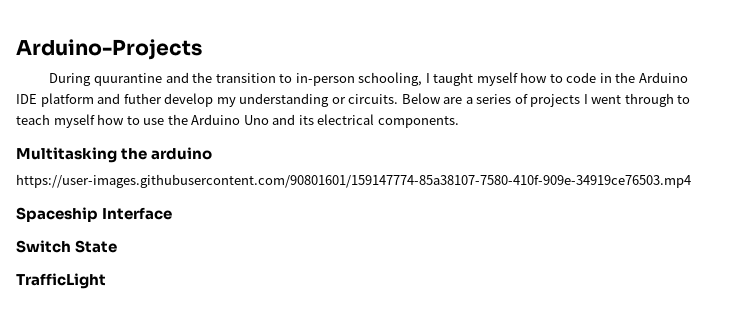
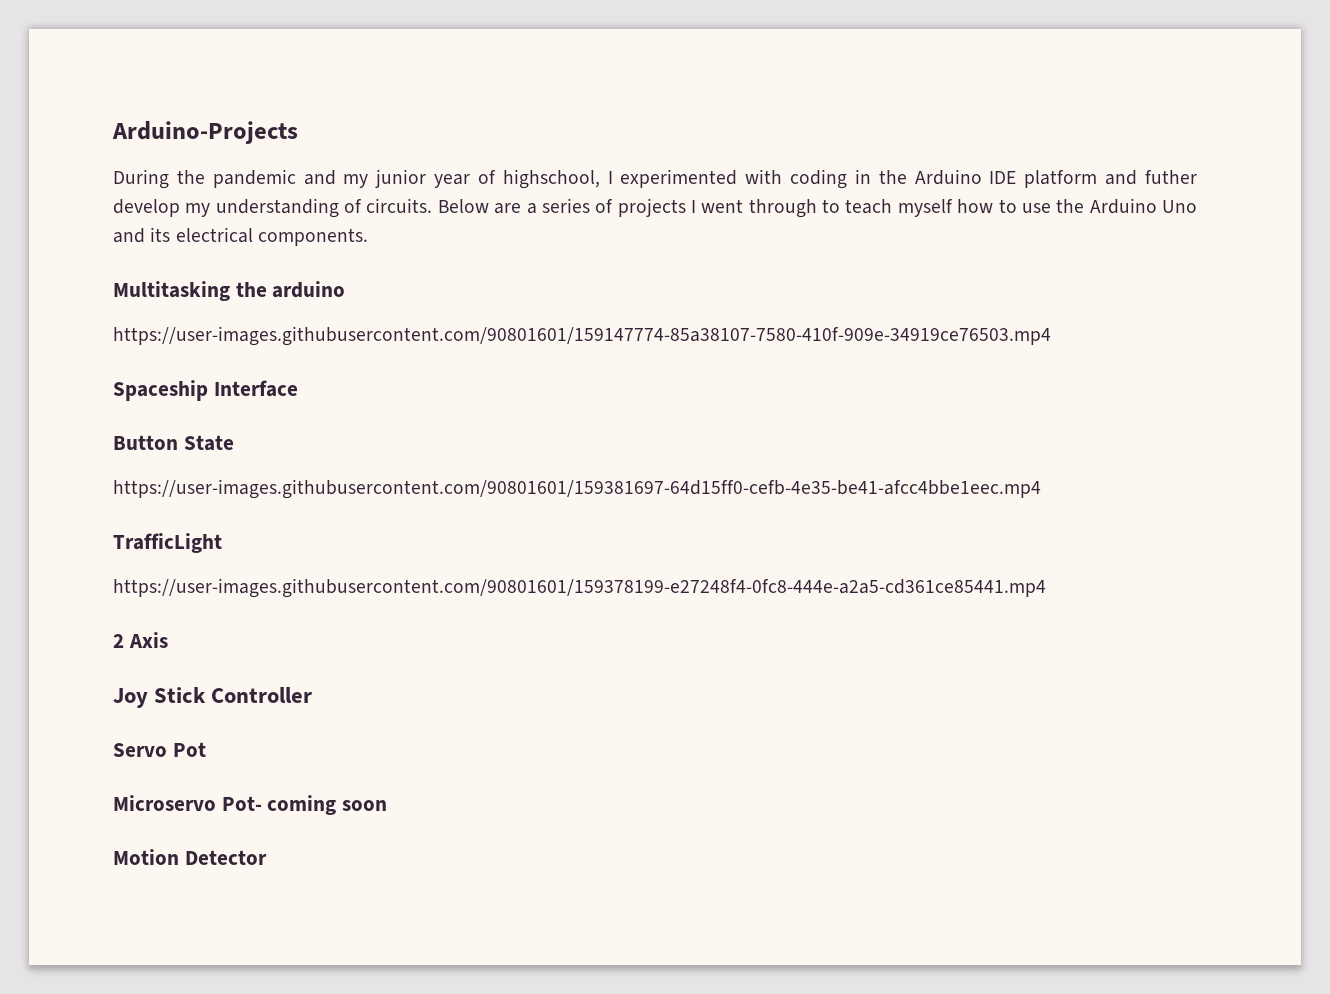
- During quurantine and the transition to in-person schooling, I taught myself how to code in the Arduino IDE platform and futher develop my understanding or circuits.
+ During the pandemic and my junior year of highschool, I experimented with coding in the Arduino IDE platform and futher develop my understanding of circuits.
- Switch State
+ Button State
+ https://user-images.githubusercontent.com/90801601/159381697-64d15ff0-cefb-4e35-be41-afcc4bbe1eec.mp4
+ https://user-images.githubusercontent.com/90801601/159378199-e27248f4-0fc8-444e-a2a5-cd361ce85441.mp4
+ 2 Axis
+ Joy Stick Controller
+ Servo Pot
+ Microservo Pot- coming soon
+ Motion Detector

